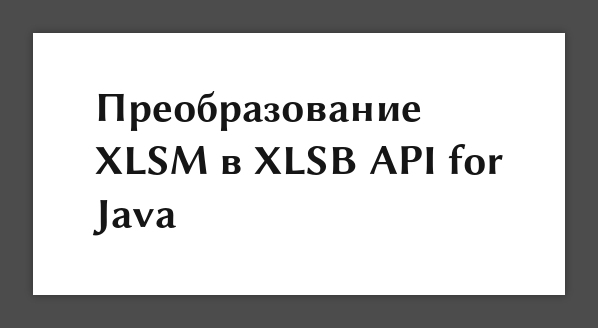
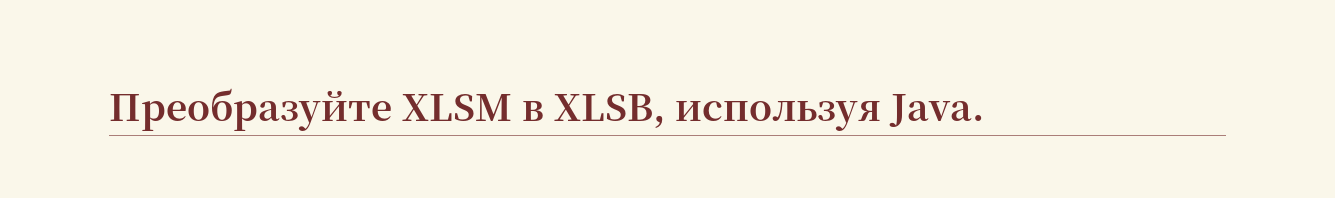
- Преобразование XLSM в XLSB API for Java
+ Преобразуйте XLSM в XLSB, используя Java.

